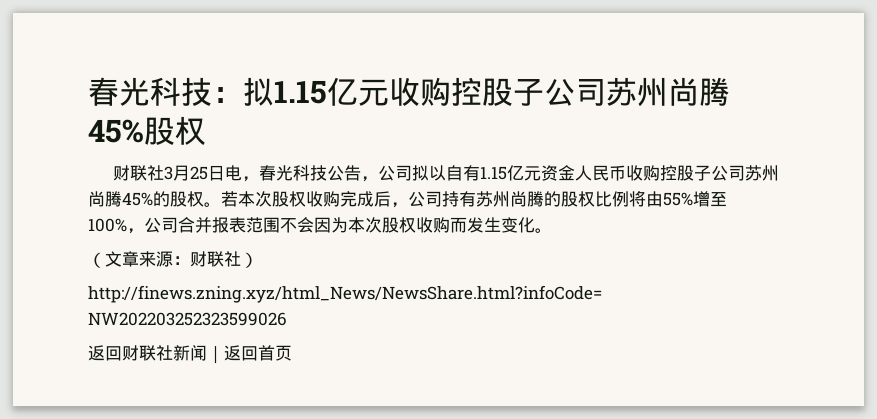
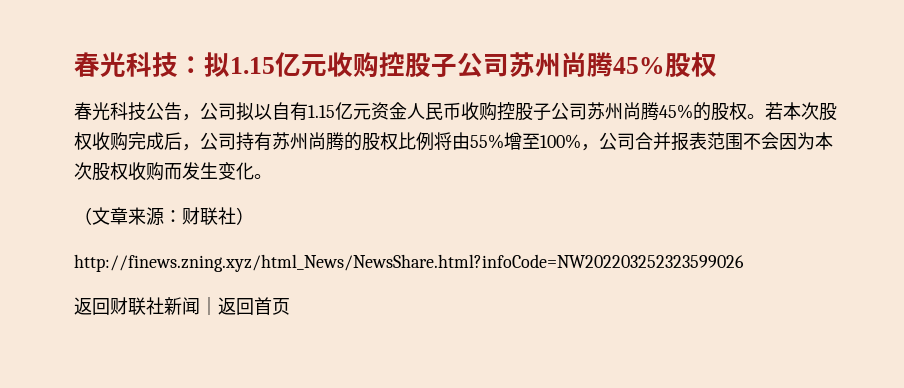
- 财联社3月25日电，春光科技公告，公司拟以自有1.15亿元资金人民币收购控股子公司苏州尚腾45%的股权。
+ 春光科技公告，公司拟以自有1.15亿元资金人民币收购控股子公司苏州尚腾45%的股权。

